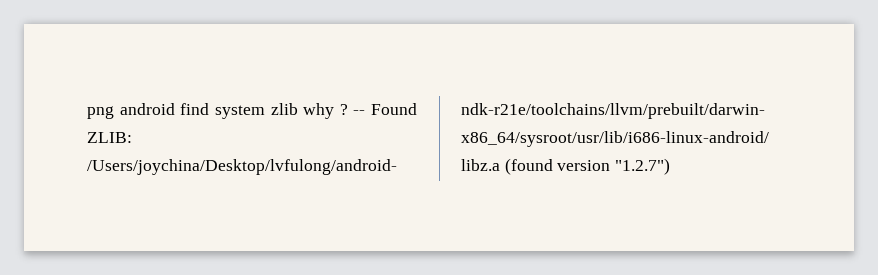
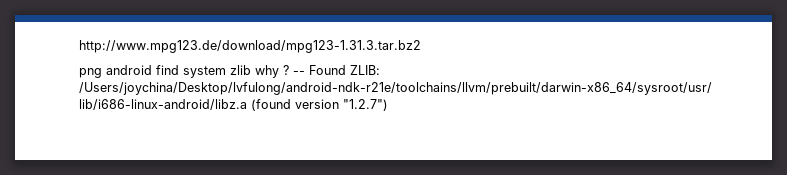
+ http://www.mpg123.de/download/mpg123-1.31.3.tar.bz2

